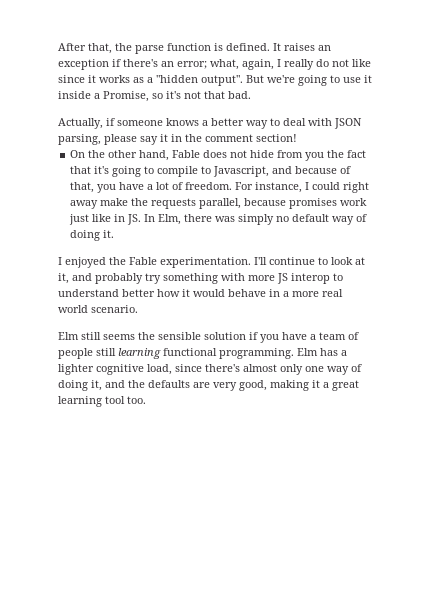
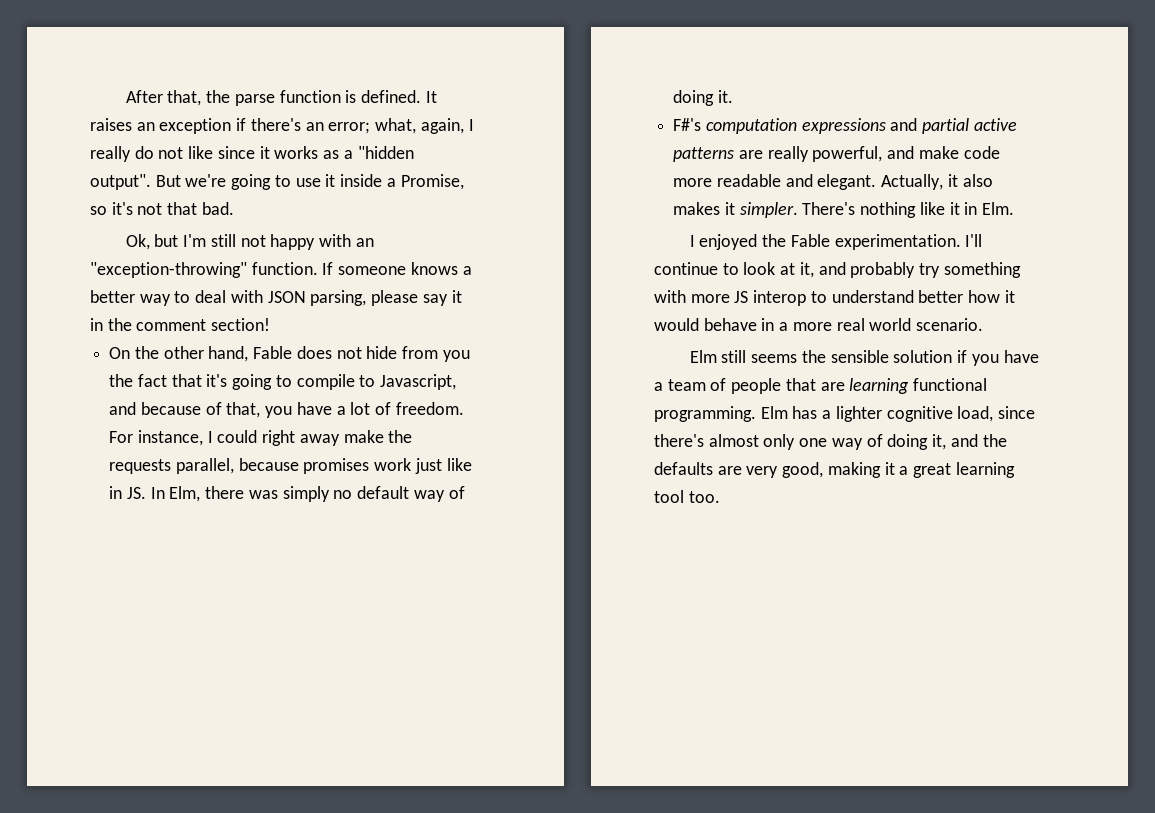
- Actually, if someone knows a better way to deal with JSON parsing, please say it in the comment section!
+ Ok, but I'm still not happy with an "exception-throwing" function. If someone knows a better way to deal with JSON parsing, please say it in the comment section!
+ F#'s computation expressions and partial active patterns are really powerful, and make code more readable and elegant. Actually, it also makes it simpler. There's nothing like it in Elm.
- Elm still seems the sensible solution if you have a team of people still learning functional programming.
+ Elm still seems the sensible solution if you have a team of people that are learning functional programming.

